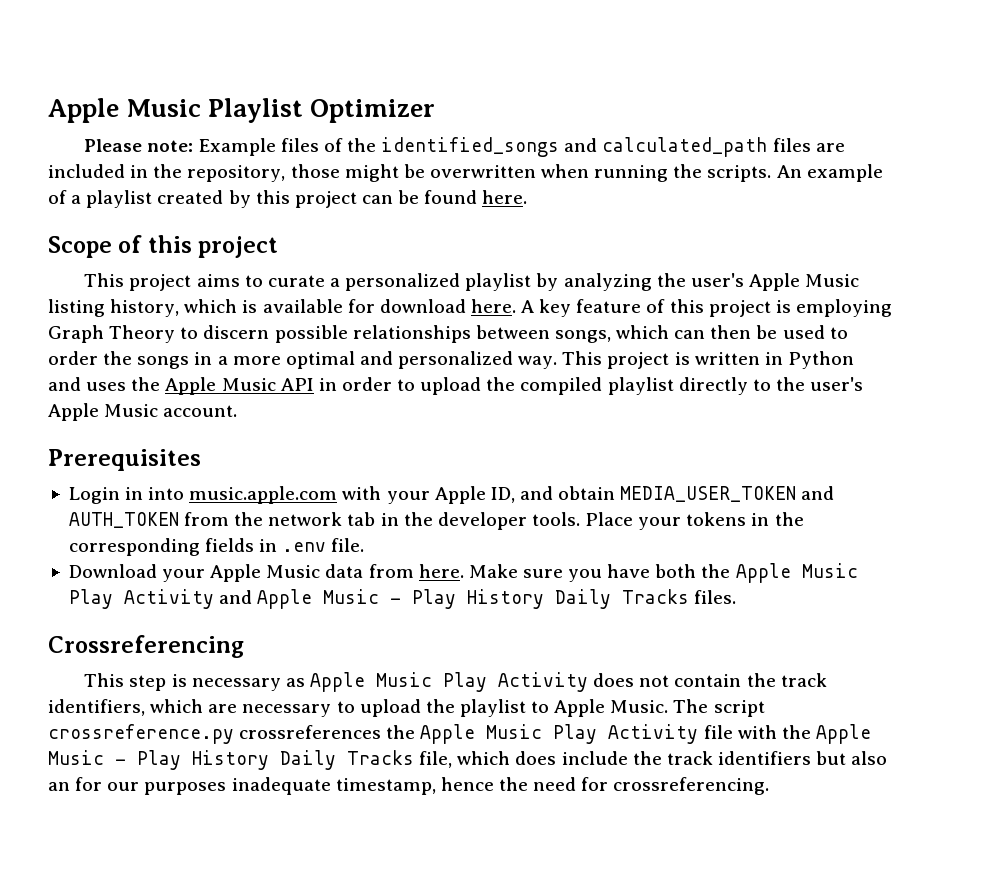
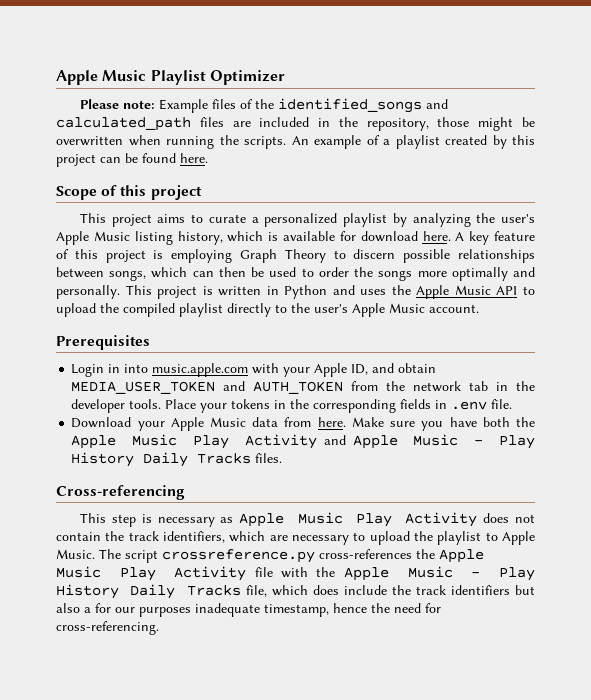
- A key feature of this project is employing Graph Theory to discern possible relationships between songs, which can then be used to order the songs in a more optimal and personalized way.
+ A key feature of this project is employing Graph Theory to discern possible relationships between songs, which can then be used to order the songs more optimally and personally.
- This project is written in Python and uses the Apple Music API in order to upload the compiled playlist directly to the user's Apple Music account.
+ This project is written in Python and uses the Apple Music API to upload the compiled playlist directly to the user's Apple Music account.
- Crossreferencing
+ Cross-referencing
- The script crossreference.py crossreferences the Apple Music Play Activity file with the Apple Music - Play History Daily Tracks file, which does include the track identifiers but also an for our purposes inadequate timestamp, hence the need for crossreferencing.
+ The script crossreference.py cross-references the Apple Music Play Activity file with the Apple Music - Play History Daily Tracks file, which does include the track identifiers but also a for our purposes inadequate timestamp, hence the need for cross-referencing.

